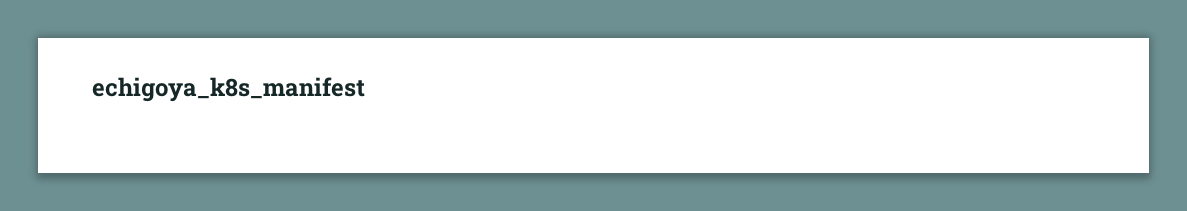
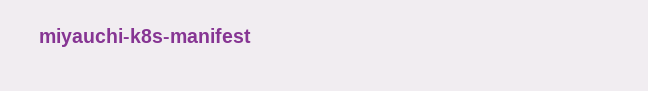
- echigoya_k8s_manifest
+ miyauchi-k8s-manifest

